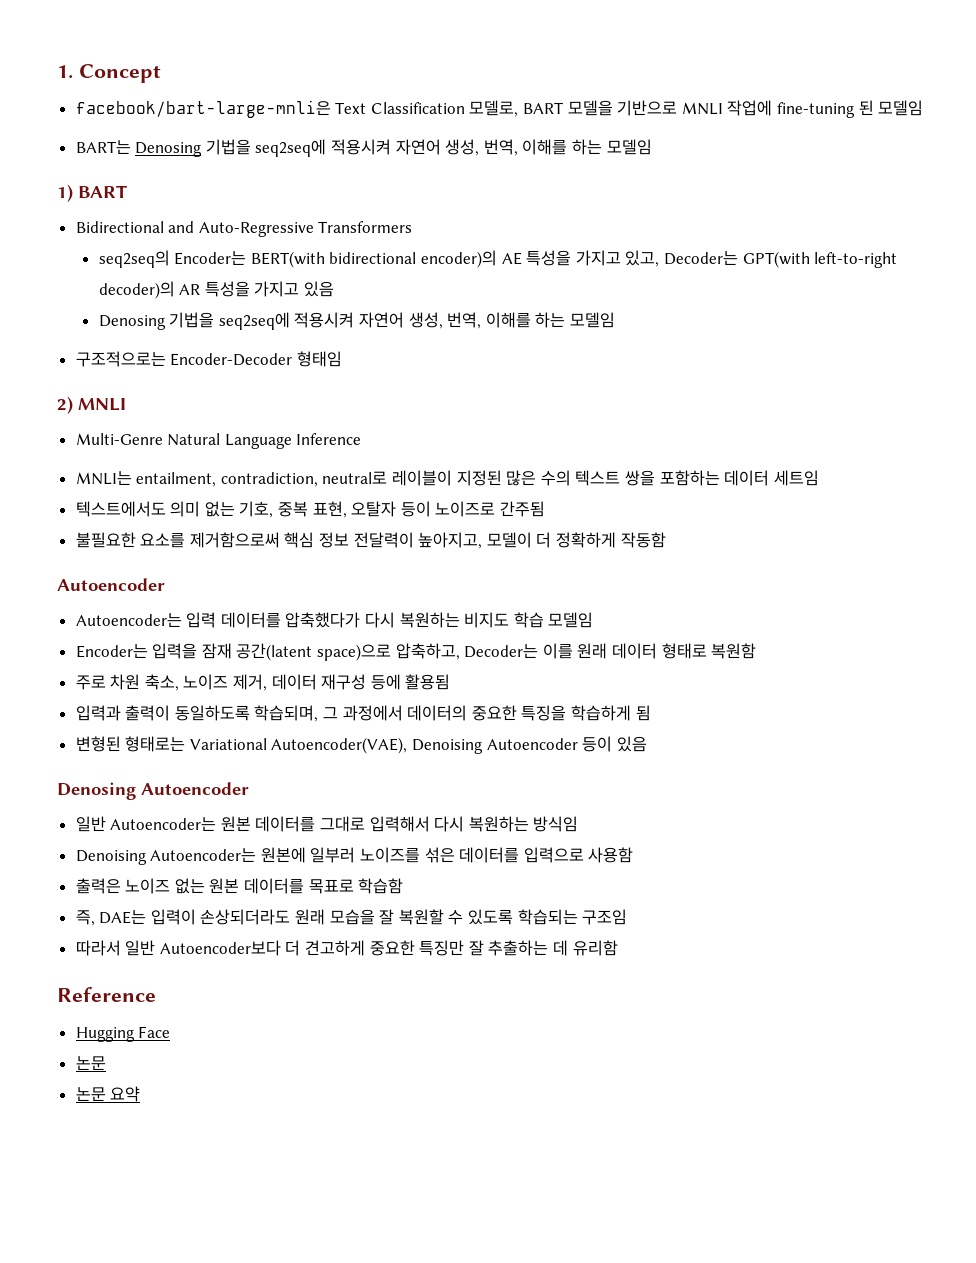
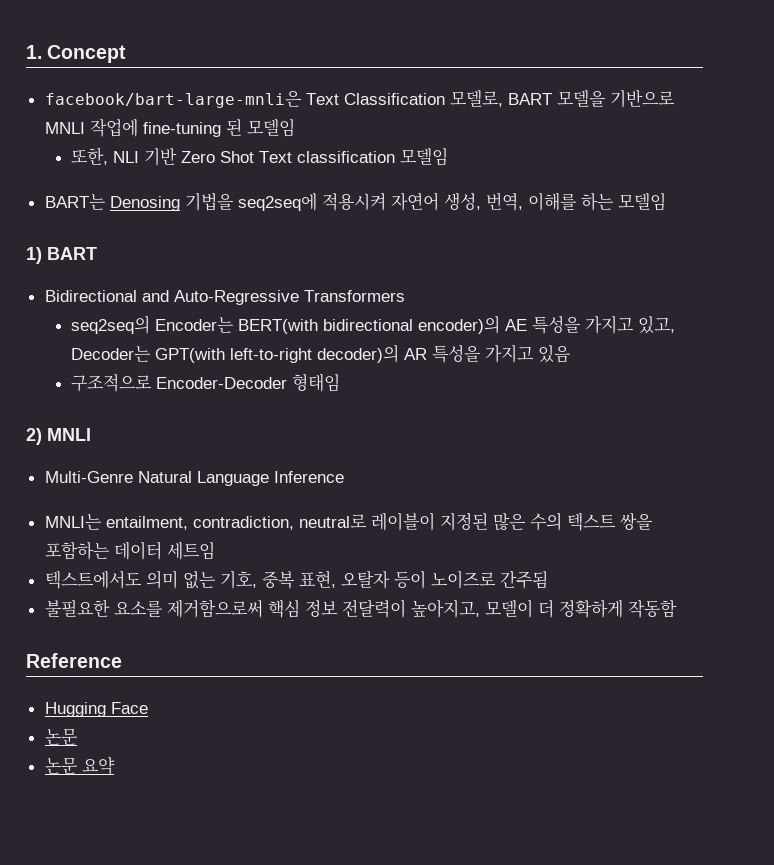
+ 또한, NLI 기반 Zero Shot Text classification 모델임
  seq2seq의 Encoder는 BERT(with bidirectional encoder)의 AE 특성을 가지고 있고, Decoder는 GPT(with left-to-right decoder)의 AR 특성을 가지고 있음
- Denosing 기법을 seq2seq에 적용시켜 자연어 생성, 번역, 이해를 하는 모델임
- 구조적으로는 Encoder-Decoder 형태임
+ 구조적으로 Encoder-Decoder 형태임
  불필요한 요소를 제거함으로써 핵심 정보 전달력이 높아지고, 모델이 더 정확하게 작동함
- Autoencoder
- Autoencoder는 입력 데이터를 압축했다가 다시 복원하는 비지도 학습 모델임
- Encoder는 입력을 잠재 공간(latent space)으로 압축하고, Decoder는 이를 원래 데이터 형태로 복원함
- 주로 차원 축소, 노이즈 제거, 데이터 재구성 등에 활용됨
- 입력과 출력이 동일하도록 학습되며, 그 과정에서 데이터의 중요한 특징을 학습하게 됨
- 변형된 형태로는 Variational Autoencoder(VAE), Denoising Autoencoder 등이 있음
- Denosing Autoencoder
- 일반 Autoencoder는 원본 데이터를 그대로 입력해서 다시 복원하는 방식임
- Denoising Autoencoder는 원본에 일부러 노이즈를 섞은 데이터를 입력으로 사용함
- 출력은 노이즈 없는 원본 데이터를 목표로 학습함
- 즉, DAE는 입력이 손상되더라도 원래 모습을 잘 복원할 수 있도록 학습되는 구조임
- 따라서 일반 Autoencoder보다 더 견고하게 중요한 특징만 잘 추출하는 데 유리함

